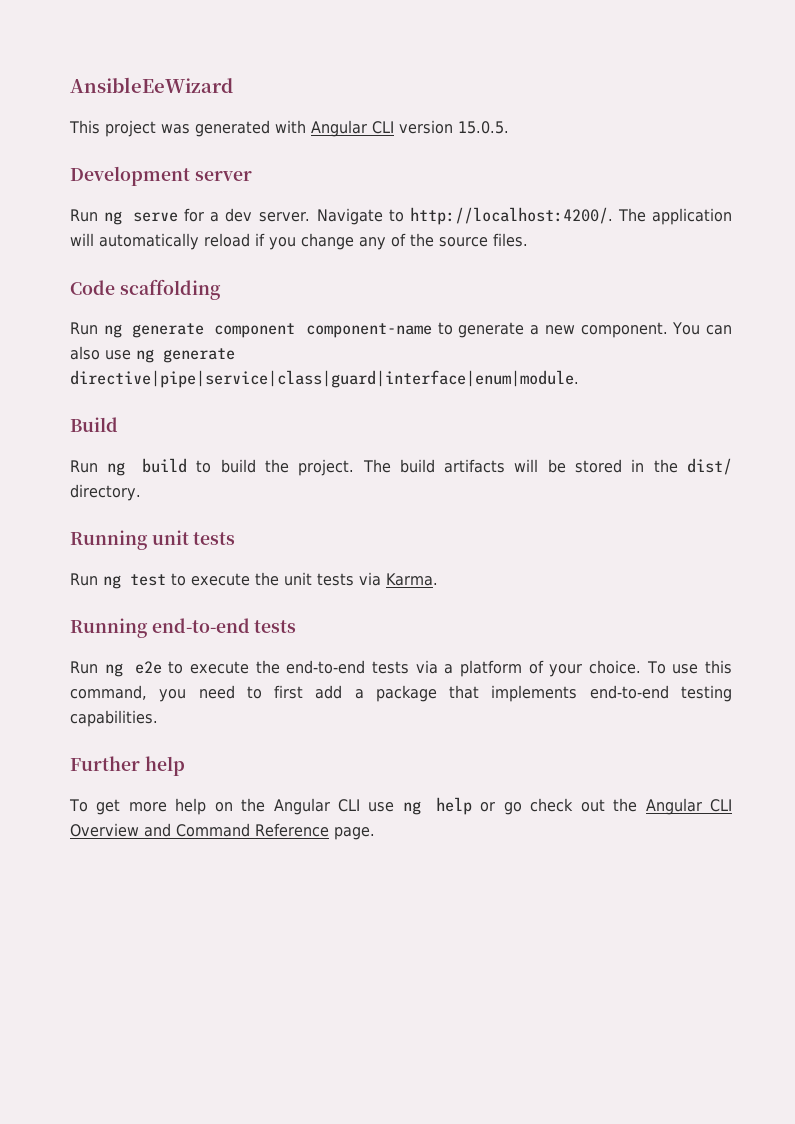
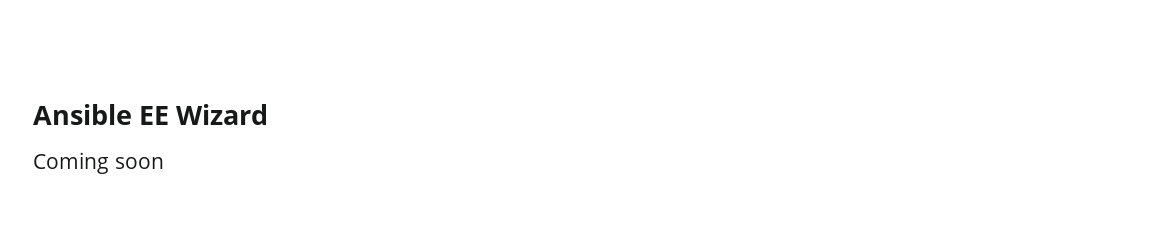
- AnsibleEeWizard
- This project was generated with Angular CLI version 15.0.5.
- Development server
- Run ng serve for a dev server. Navigate to http://localhost:4200/. The application will automatically reload if you change any of the source files.
- Code scaffolding
- Run ng generate component component-name to generate a new component. You can also use ng generate directive|pipe|service|class|guard|interface|enum|module.
- Build
- Run ng build to build the project. The build artifacts will be stored in the dist/ directory.
- Running unit tests
- Run ng test to execute the unit tests via Karma.
- Running end-to-end tests
- Run ng e2e to execute the end-to-end tests via a platform of your choice. To use this command, you need to first add a package that implements end-to-end testing capabilities.
- Further help
- To get more help on the Angular CLI use ng help or go check out the Angular CLI Overview and Command Reference page.
+ Ansible EE Wizard
+ Coming soon

